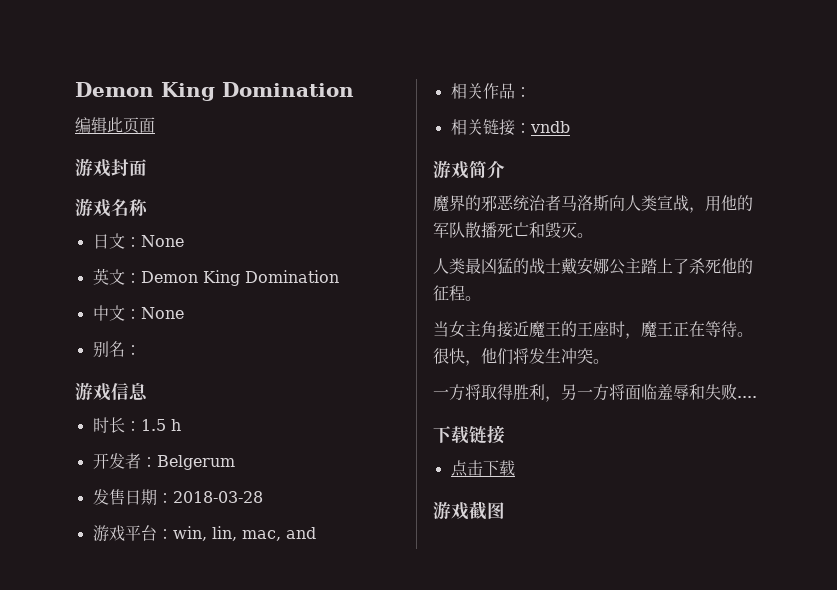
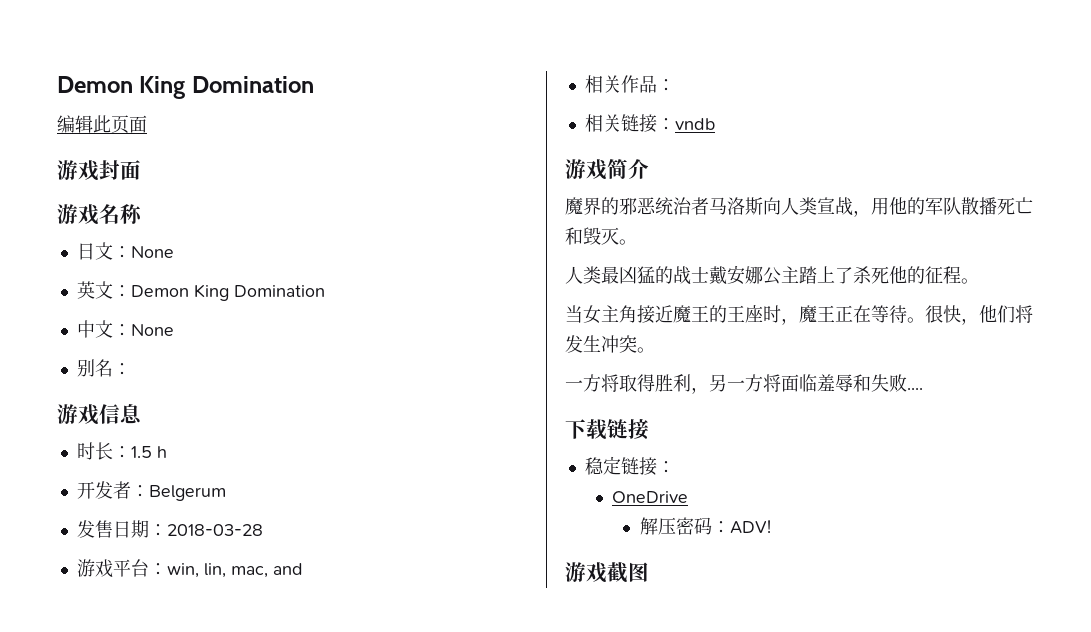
- 点击下载
+ 稳定链接：
+ OneDrive
+ 解压密码：ADV!

